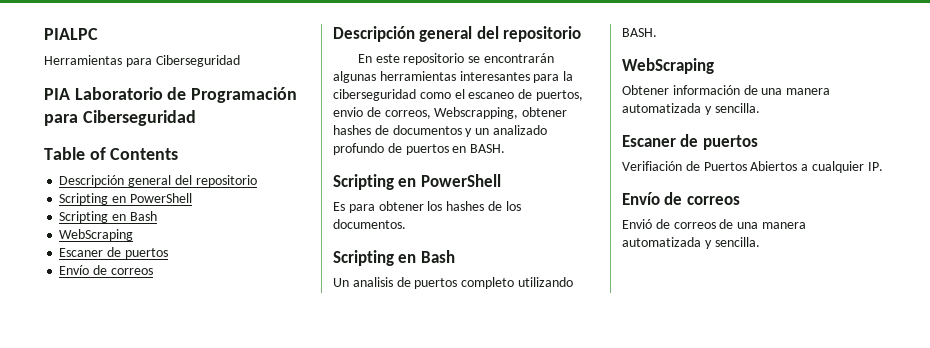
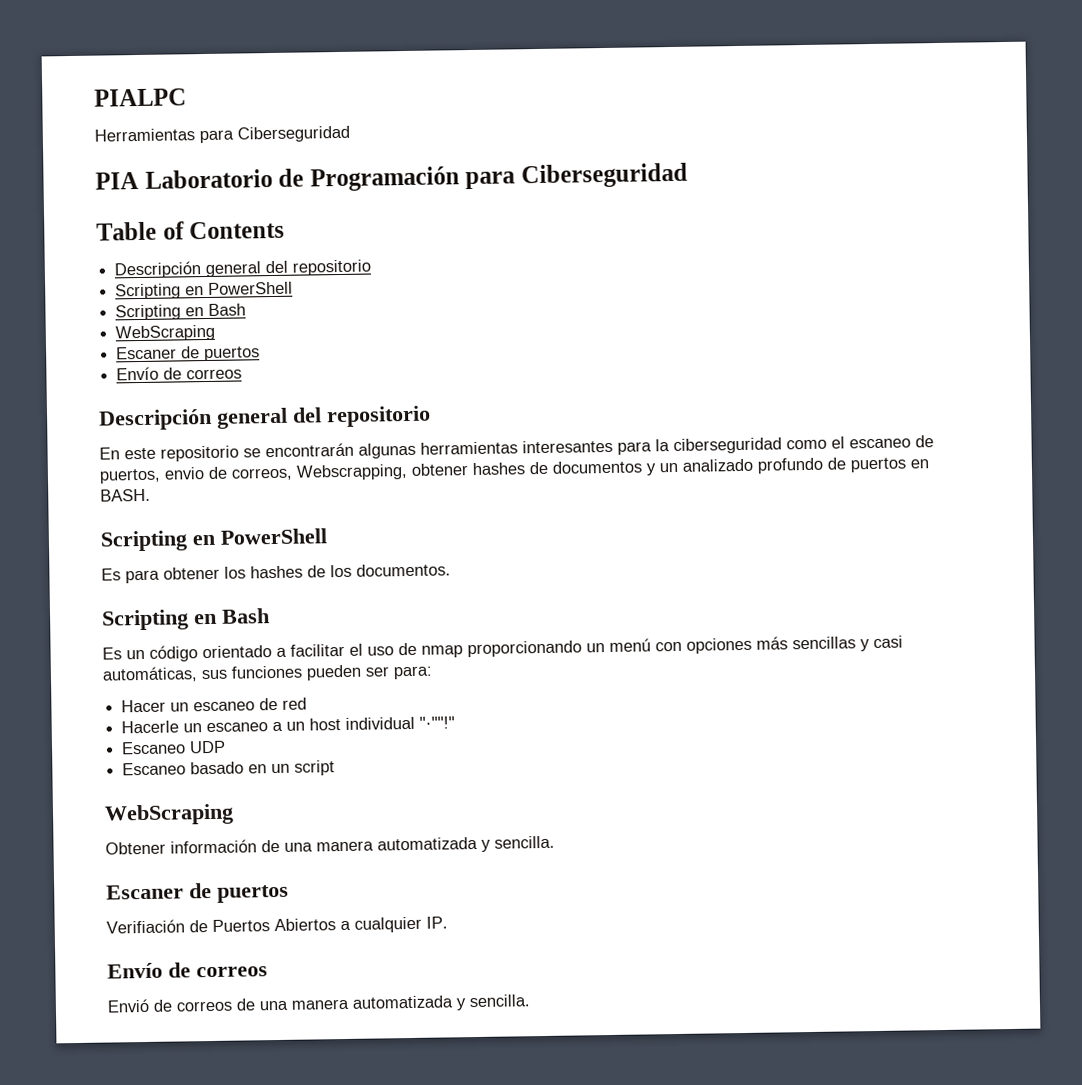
- Un analisis de puertos completo utilizando BASH.
+ Es un código orientado a facilitar el uso de nmap proporcionando un menú con opciones más sencillas y casi automáticas, sus funciones pueden ser para:
+ Hacer un escaneo de red
+ Hacerle un escaneo a un host individual "·""!"
+ Escaneo UDP
+ Escaneo basado en un script

